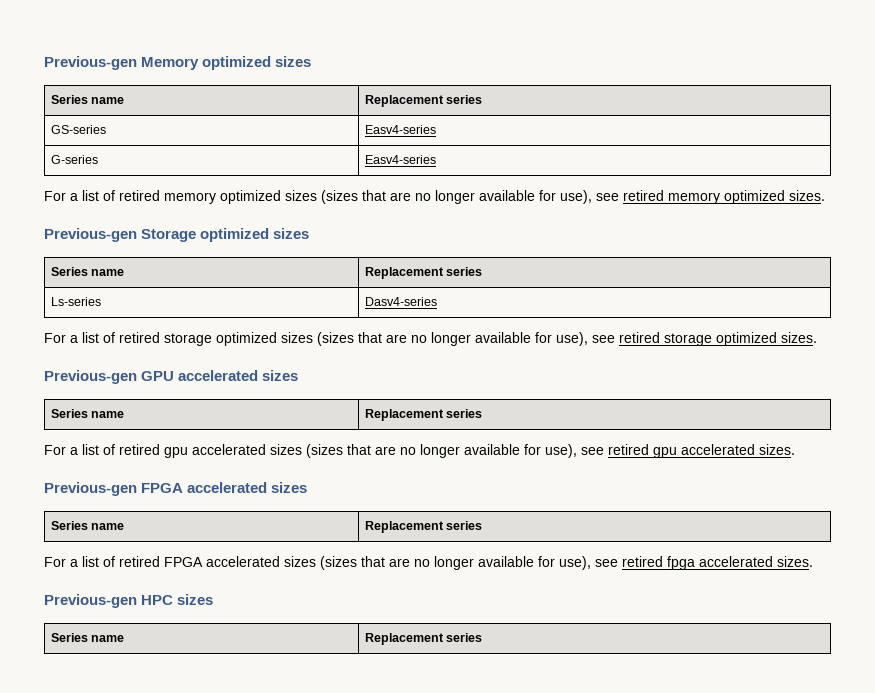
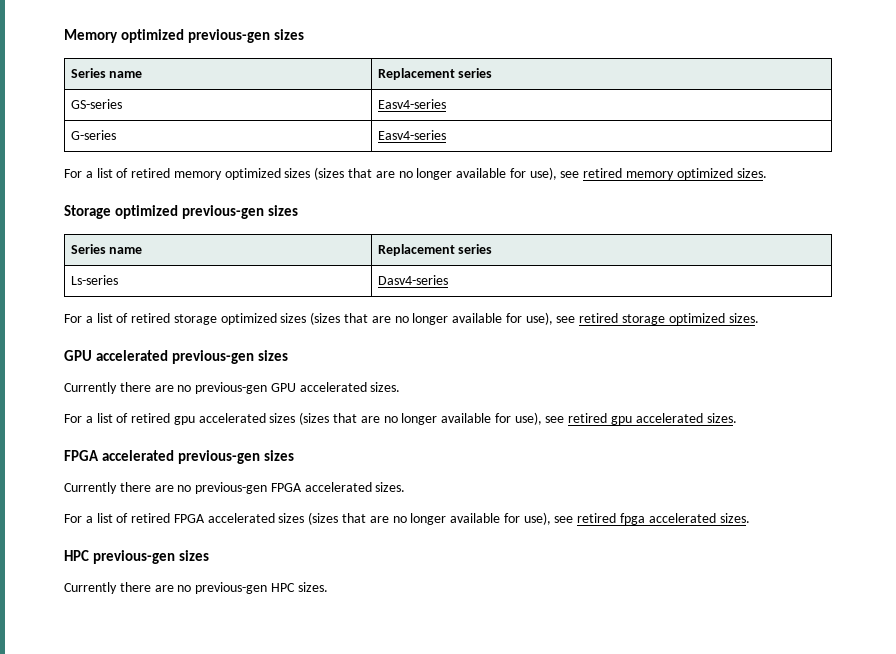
- Previous-gen Memory optimized sizes
+ Memory optimized previous-gen sizes
- Previous-gen Storage optimized sizes
+ Storage optimized previous-gen sizes
- Previous-gen GPU accelerated sizes
- Series name | Replacement series
+ GPU accelerated previous-gen sizes
+ Currently there are no previous-gen GPU accelerated sizes.
- Previous-gen FPGA accelerated sizes
- Series name | Replacement series
+ FPGA accelerated previous-gen sizes
+ Currently there are no previous-gen FPGA accelerated sizes.
- Previous-gen HPC sizes
- Series name | Replacement series
+ HPC previous-gen sizes
+ Currently there are no previous-gen HPC sizes.

